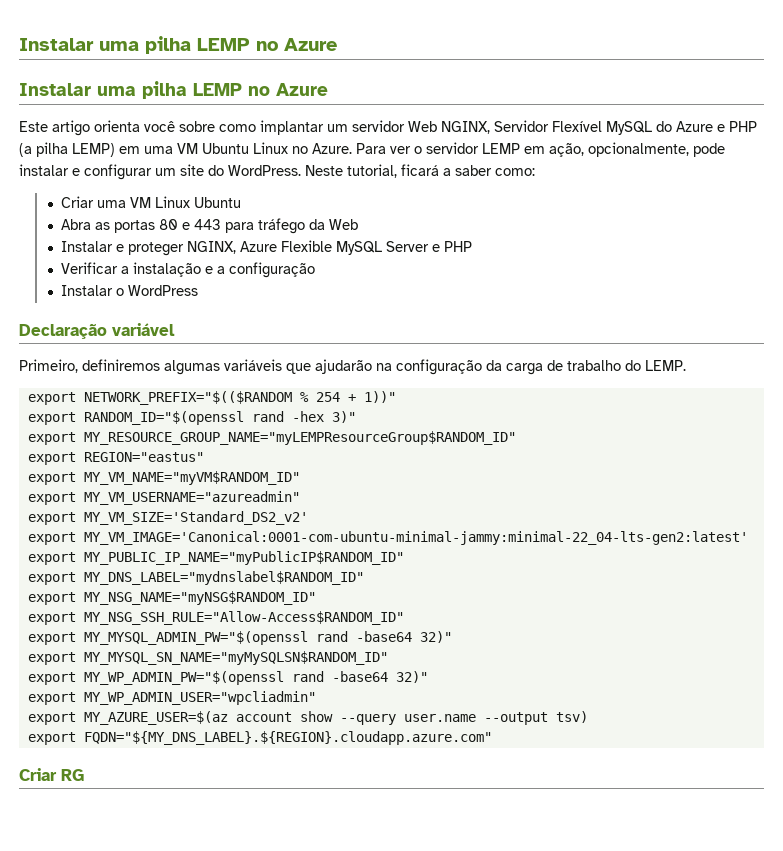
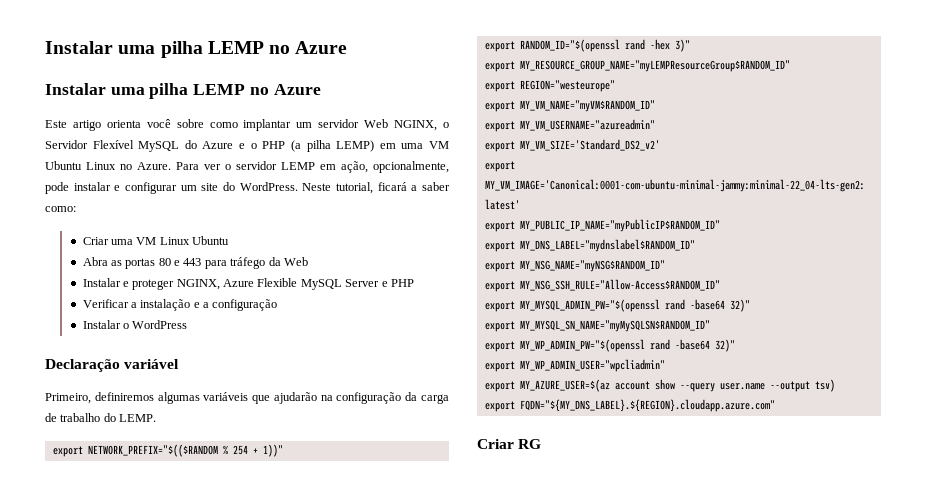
- Este artigo orienta você sobre como implantar um servidor Web NGINX, Servidor Flexível MySQL do Azure e PHP (a pilha LEMP) em uma VM Ubuntu Linux no Azure.
+ Este artigo orienta você sobre como implantar um servidor Web NGINX, o Servidor Flexível MySQL do Azure e o PHP (a pilha LEMP) em uma VM Ubuntu Linux no Azure.
- export REGION="eastus"
+ export REGION="westeurope"

